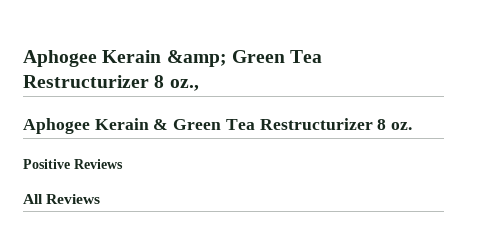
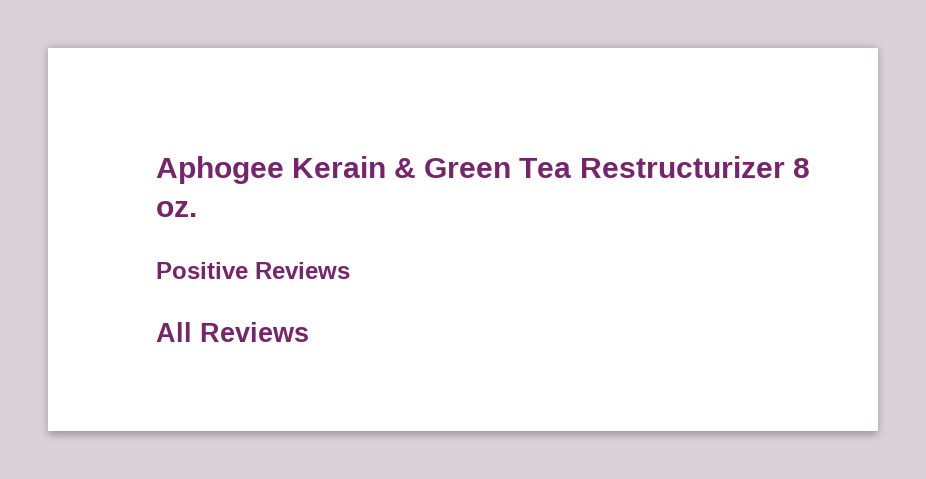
- Aphogee Kerain &amp; Green Tea Restructurizer 8 oz.,

